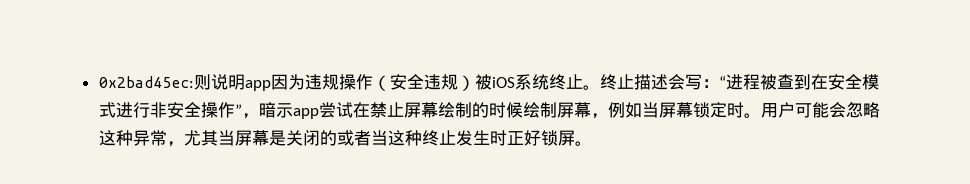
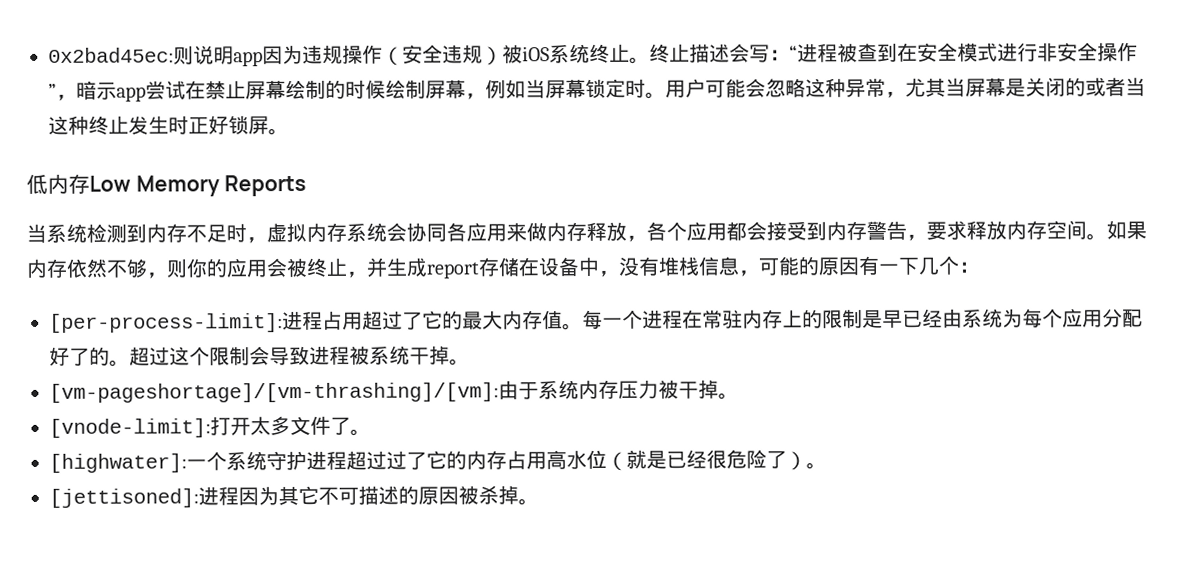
+ 低内存Low Memory Reports
+ 当系统检测到内存不足时，虚拟内存系统会协同各应用来做内存释放，各个应用都会接受到内存警告，要求释放内存空间。如果内存依然不够，则你的应用会被终止，并生成report存储在设备中，没有堆栈信息，可能的原因有一下几个：
+ [per-process-limit]:进程占用超过了它的最大内存值。每一个进程在常驻内存上的限制是早已经由系统为每个应用分配好了的。超过这个限制会导致进程被系统干掉。
+ [vm-pageshortage]/[vm-thrashing]/[vm]:由于系统内存压力被干掉。
+ [vnode-limit]:打开太多文件了。
+ [highwater]:一个系统守护进程超过过了它的内存占用高水位（就是已经很危险了）。
+ [jettisoned]:进程因为其它不可描述的原因被杀掉。

